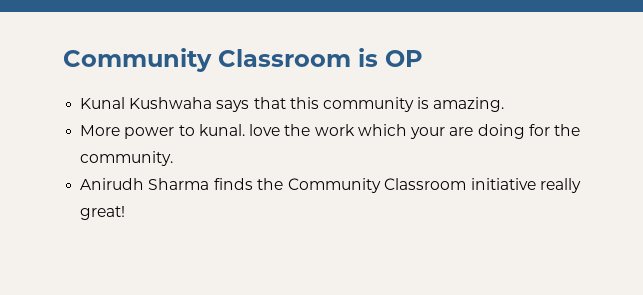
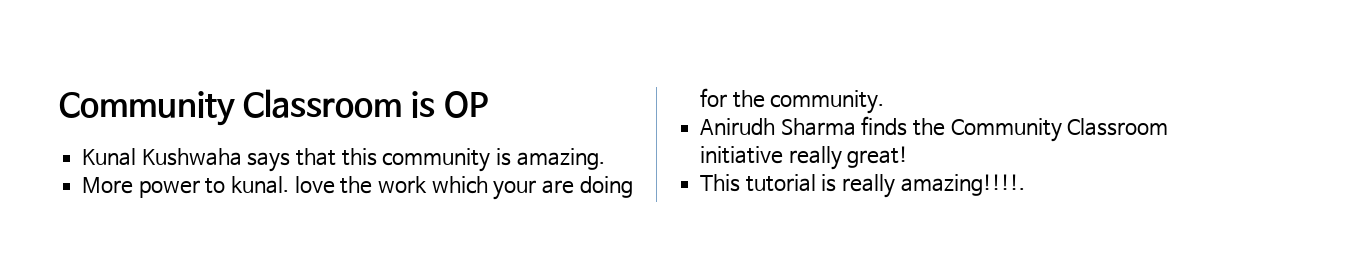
+ This tutorial is really amazing!!!!.

